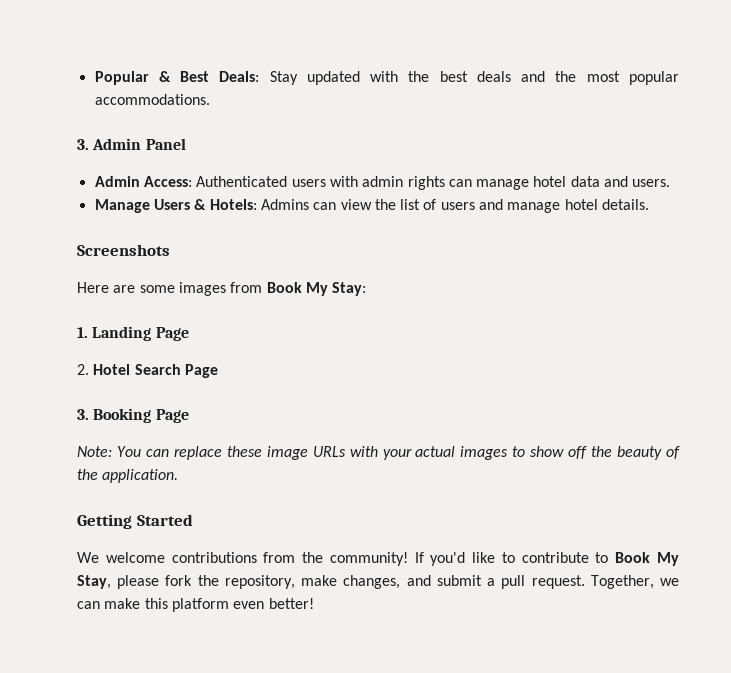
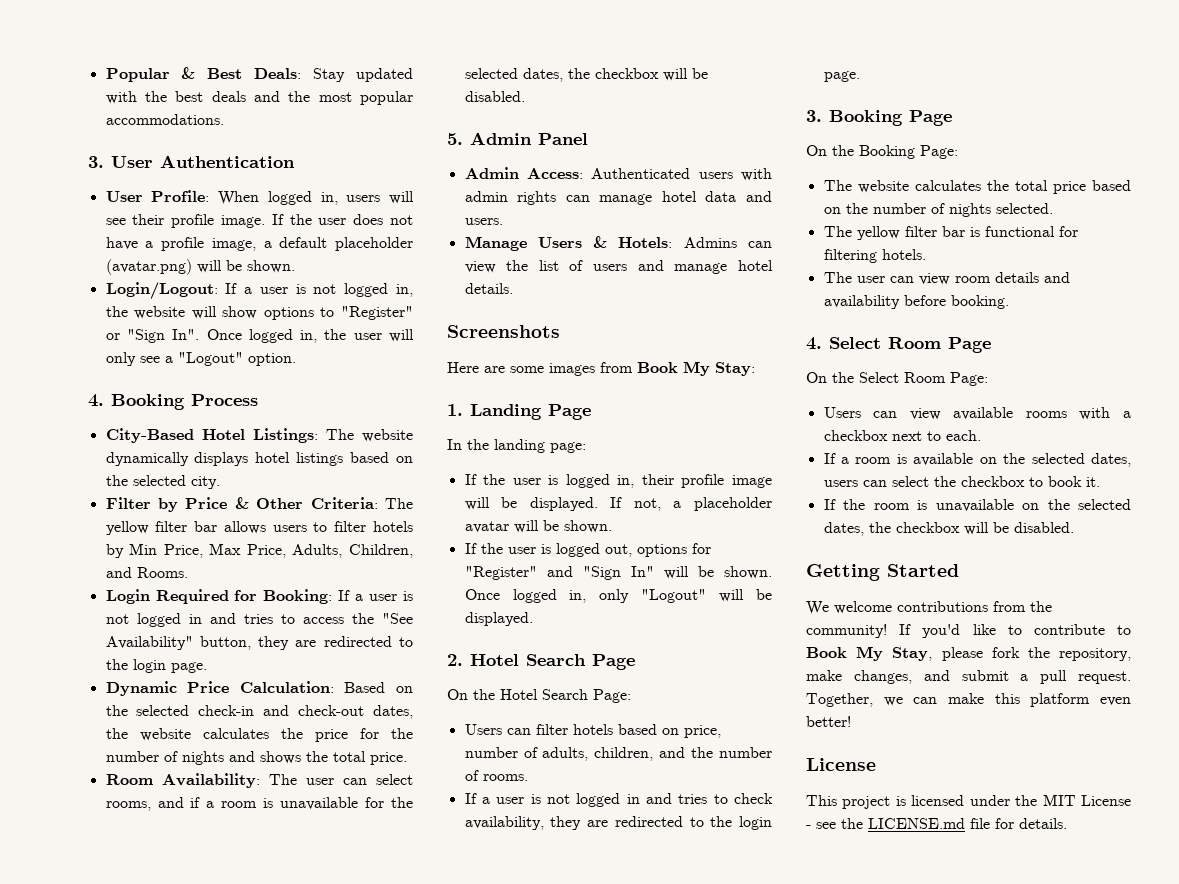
- 3. Admin Panel
+ 3. User Authentication
+ User Profile: When logged in, users will see their profile image. If the user does not have a profile image, a default placeholder (avatar.png) will be shown.
+ Login/Logout: If a user is not logged in, the website will show options to "Register" or "Sign In". Once logged in, the user will only see a "Logout" option.
+ 4. Booking Process
+ City-Based Hotel Listings: The website dynamically displays hotel listings based on the selected city.
+ Filter by Price & Other Criteria: The yellow filter bar allows users to filter hotels by Min Price, Max Price, Adults, Children, and Rooms.
+ Login Required for Booking: If a user is not logged in and tries to access the "See Availability" button, they are redirected to the login page.
+ Dynamic Price Calculation: Based on the selected check-in and check-out dates, the website calculates the price for the number of nights and shows the total price.
+ Room Availability: The user can select rooms, and if a room is unavailable for the selected dates, the checkbox will be disabled.
+ 5. Admin Panel
+ In the landing page:
+ If the user is logged in, their profile image will be displayed. If not, a placeholder avatar will be shown.
+ If the user is logged out, options for "Register" and "Sign In" will be shown. Once logged in, only "Logout" will be displayed.
  2. Hotel Search Page
+ On the Hotel Search Page:
+ Users can filter hotels based on price, number of adults, children, and the number of rooms.
+ If a user is not logged in and tries to check availability, they are redirected to the login page.
  3. Booking Page
- Note: You can replace these image URLs with your actual images to show off the beauty of the application.
+ On the Booking Page:
+ The website calculates the total price based on the number of nights selected.
+ The yellow filter bar is functional for filtering hotels.
+ The user can view room details and availability before booking.
+ 4. Select Room Page
+ On the Select Room Page:
+ Users can view available rooms with a checkbox next to each.
+ If a room is available on the selected dates, users can select the checkbox to book it.
+ If the room is unavailable on the selected dates, the checkbox will be disabled.
  Together, we can make this platform even better!
+ License
+ This project is licensed under the MIT License - see the LICENSE.md file for details.

